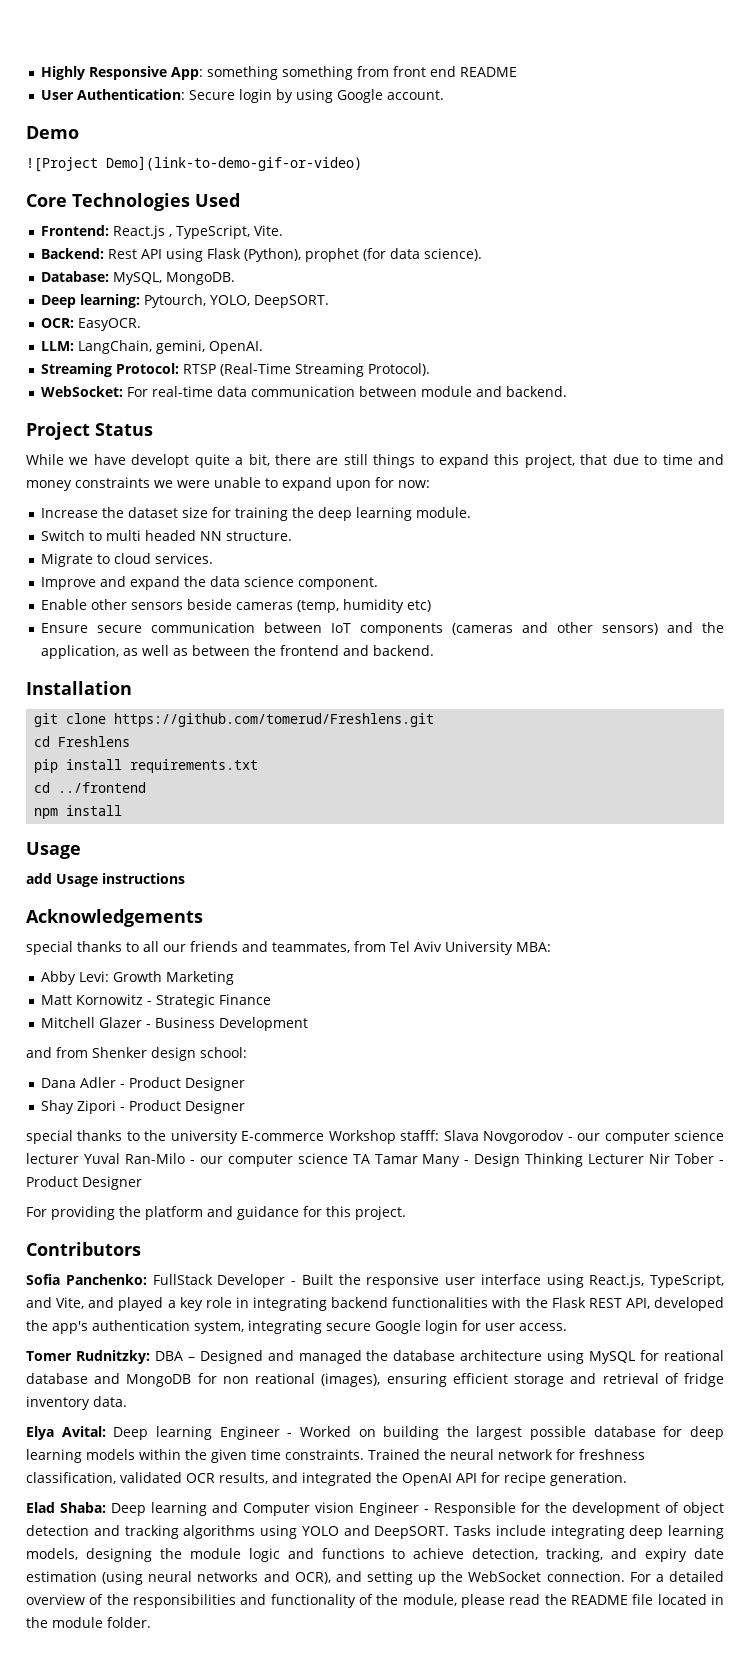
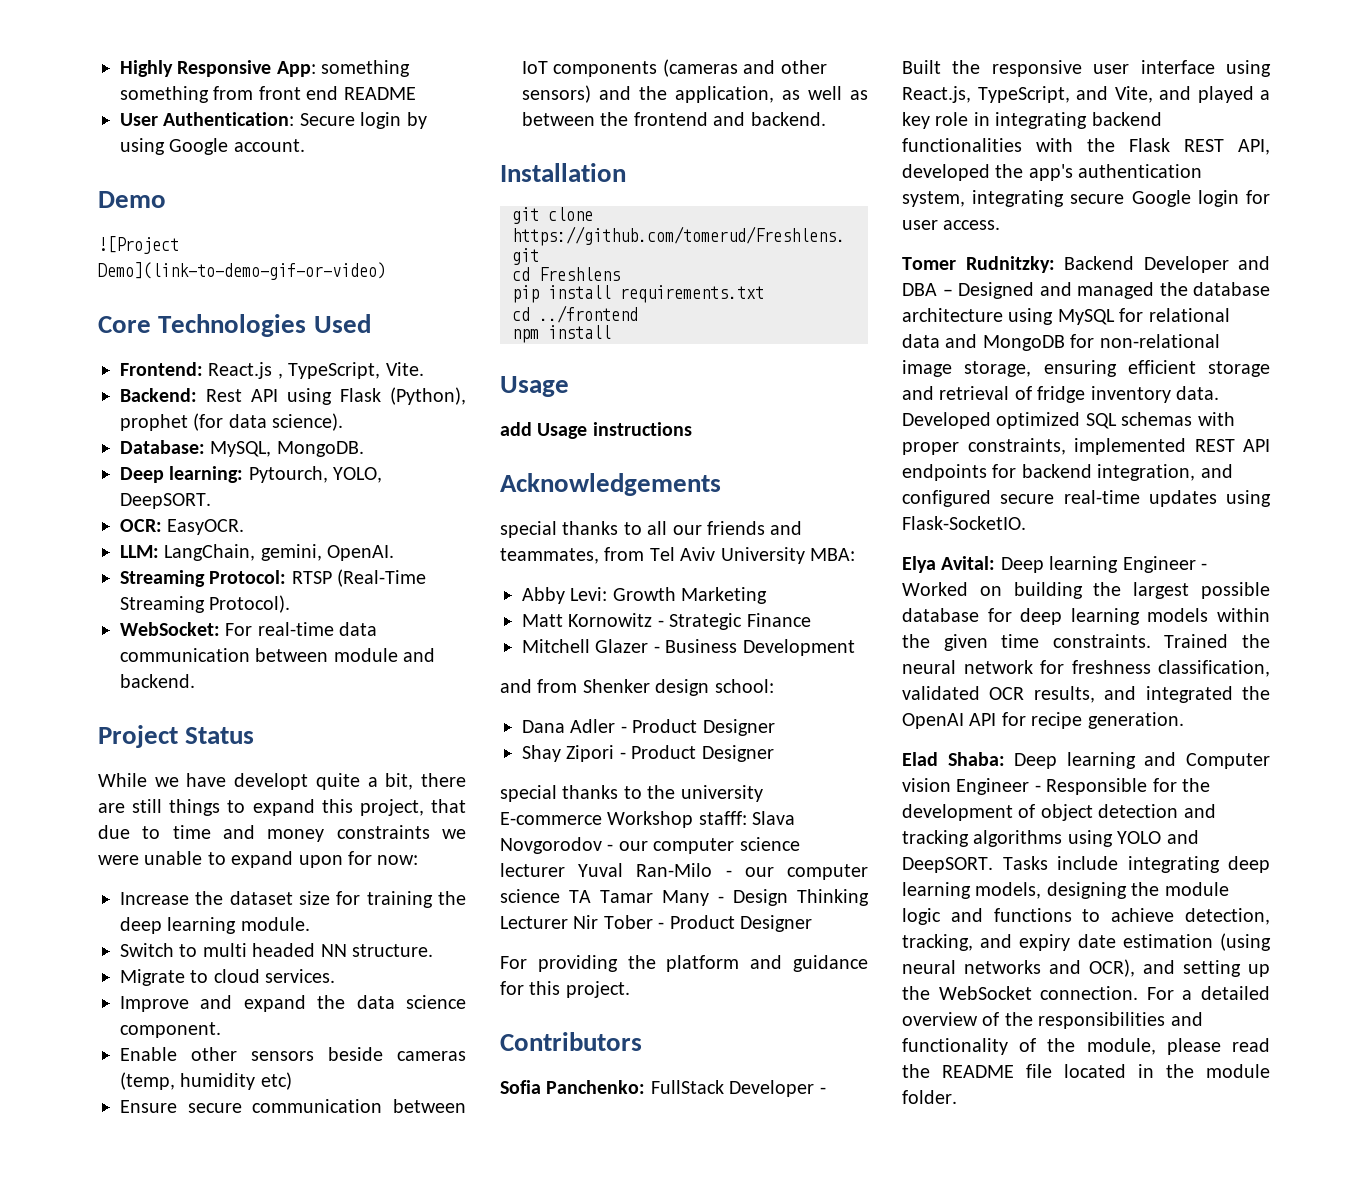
- Tomer Rudnitzky: DBA – Designed and managed the database architecture using MySQL for reational database and MongoDB for non reational (images), ensuring efficient storage and retrieval of fridge inventory data.
+ Tomer Rudnitzky: Backend Developer and DBA – Designed and managed the database architecture using MySQL for relational data and MongoDB for non-relational image storage, ensuring efficient storage and retrieval of fridge inventory data. Developed optimized SQL schemas with proper constraints, implemented REST API endpoints for backend integration, and configured secure real-time updates using Flask-SocketIO.

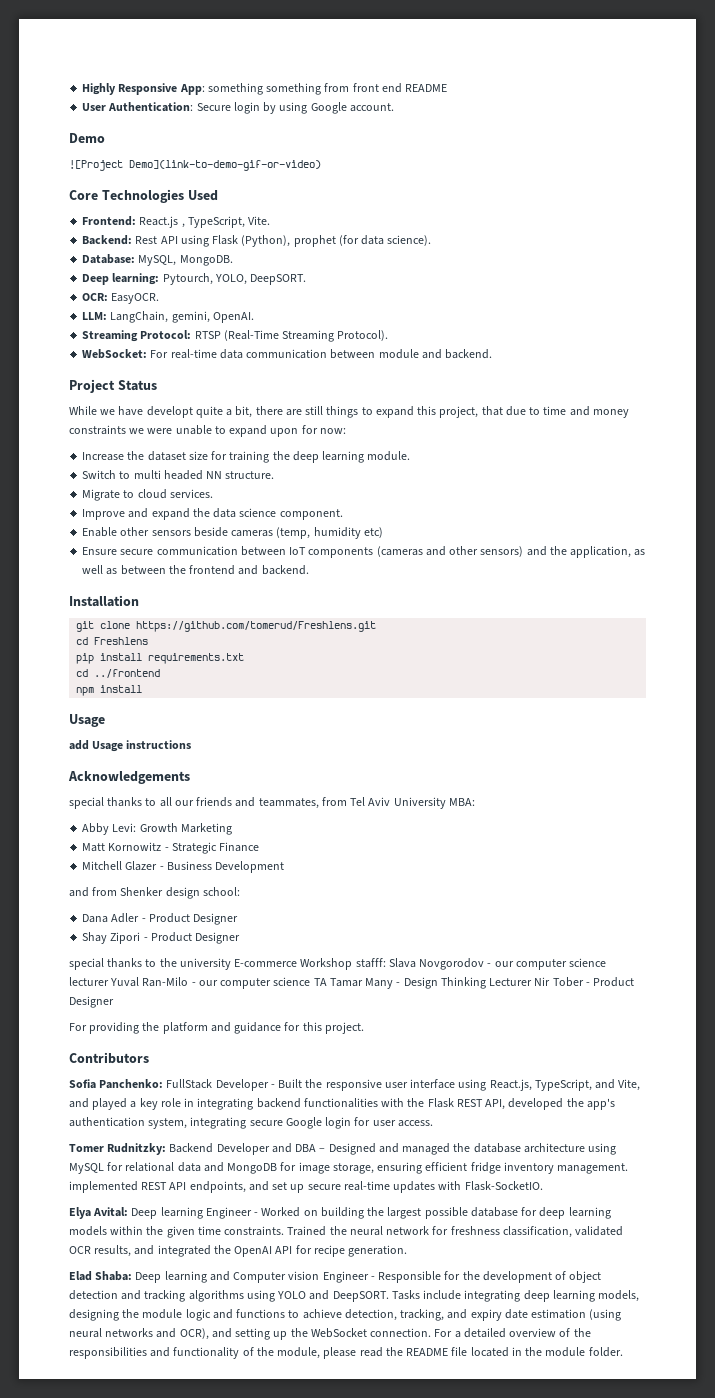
- Tomer Rudnitzky: Backend Developer and DBA – Designed and managed the database architecture using MySQL for relational data and MongoDB for non-relational image storage, ensuring efficient storage and retrieval of fridge inventory data. Developed optimized SQL schemas with proper constraints, implemented REST API endpoints for backend integration, and configured secure real-time updates using Flask-SocketIO.
+ Tomer Rudnitzky: Backend Developer and DBA – Designed and managed the database architecture using MySQL for relational data and MongoDB for image storage, ensuring efficient fridge inventory management. implemented REST API endpoints, and set up secure real-time updates with Flask-SocketIO.

